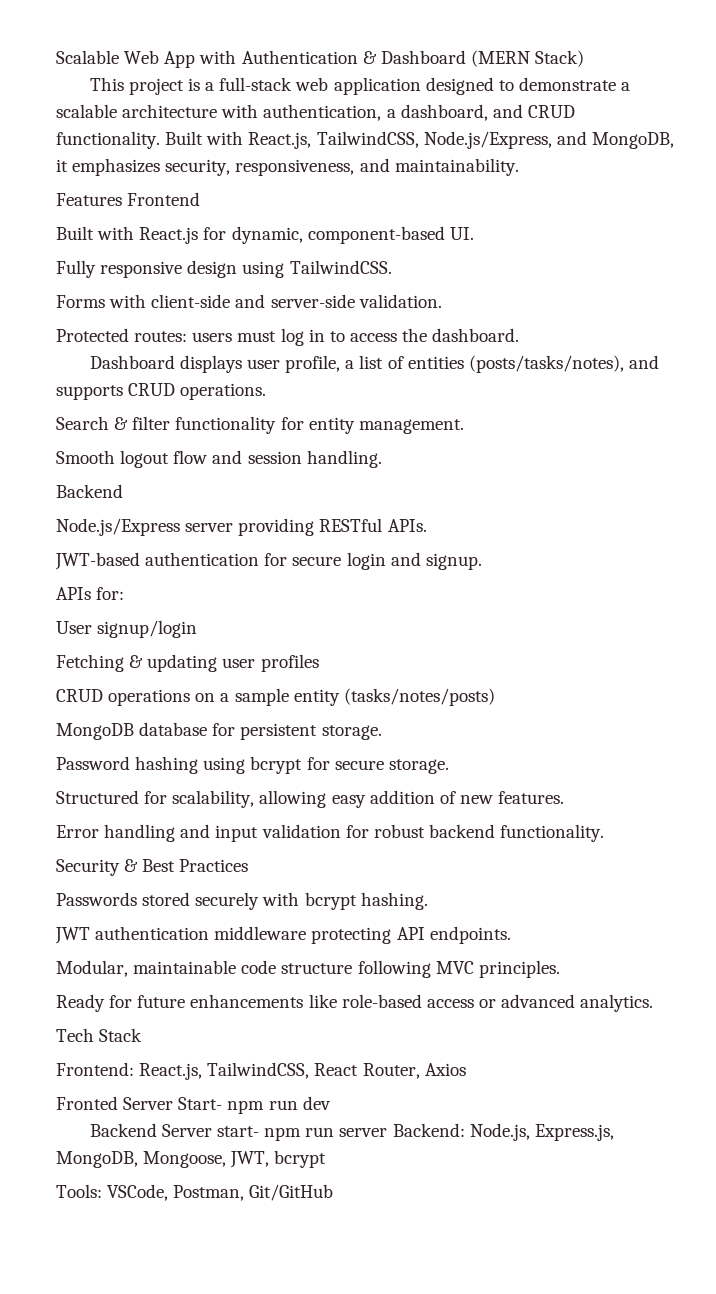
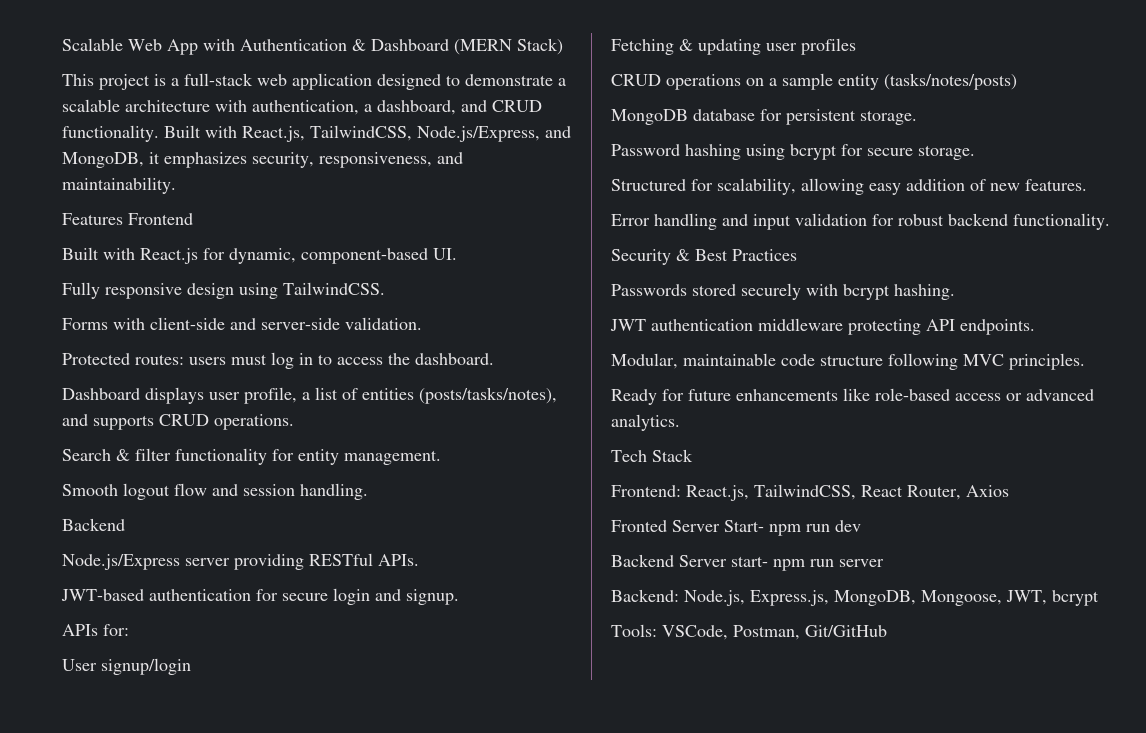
- Backend Server start- npm run server Backend: Node.js, Express.js, MongoDB, Mongoose, JWT, bcrypt
+ Backend Server start- npm run server
+ Backend: Node.js, Express.js, MongoDB, Mongoose, JWT, bcrypt

